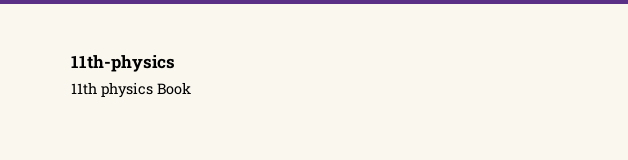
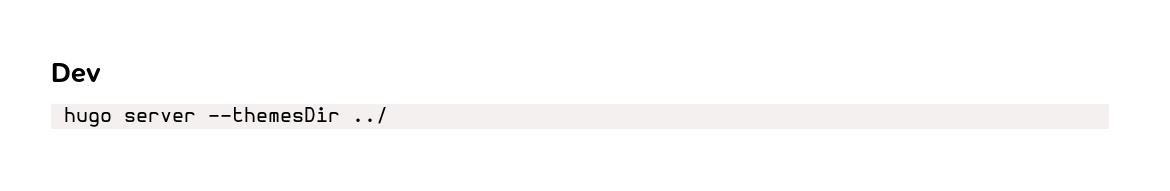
- 11th-physics
- 11th physics Book
+ Dev
+ hugo server --themesDir ../

